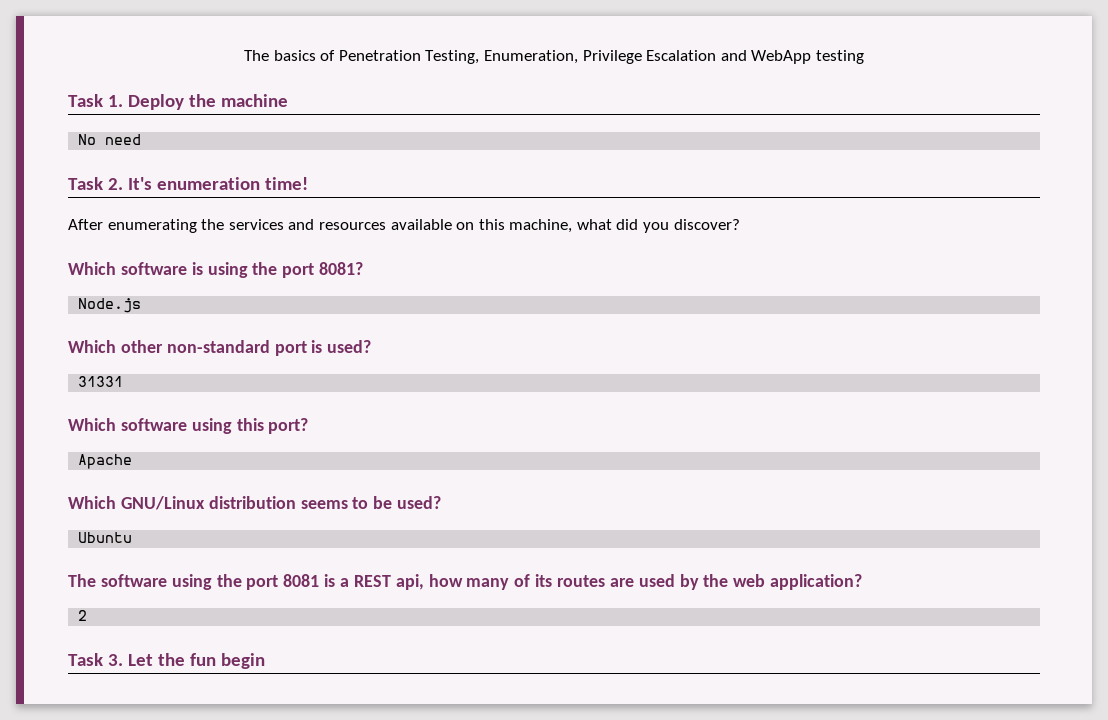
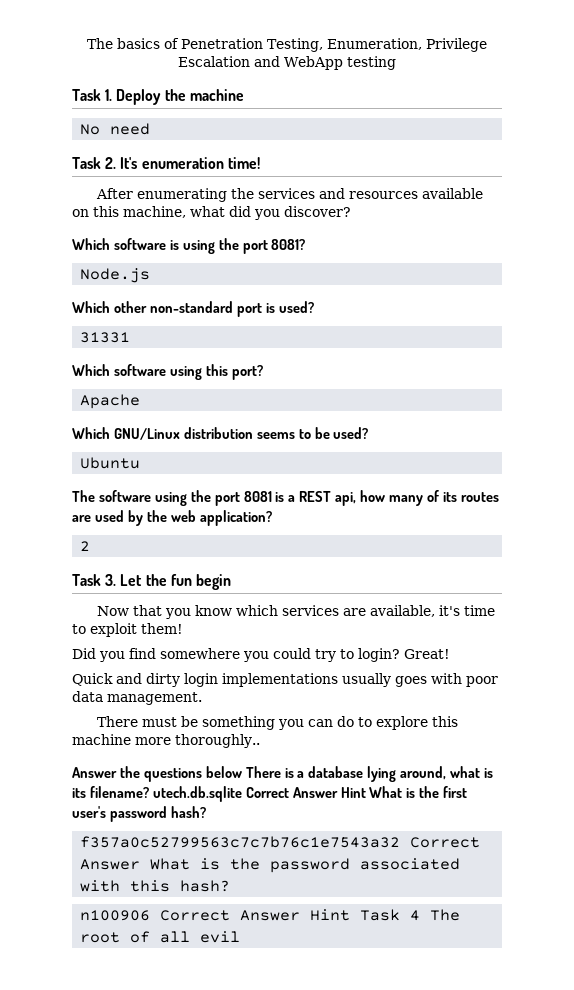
+ Now that you know which services are available, it's time to exploit them!
+ Did you find somewhere you could try to login? Great!
+ Quick and dirty login implementations usually goes with poor data management.
+ There must be something you can do to explore this machine more thoroughly..
+ Answer the questions below There is a database lying around, what is its filename? utech.db.sqlite Correct Answer Hint What is the first user's password hash?
+ f357a0c52799563c7c7b76c1e7543a32 Correct Answer What is the password associated with this hash?
+ n100906 Correct Answer Hint Task 4 The root of all evil

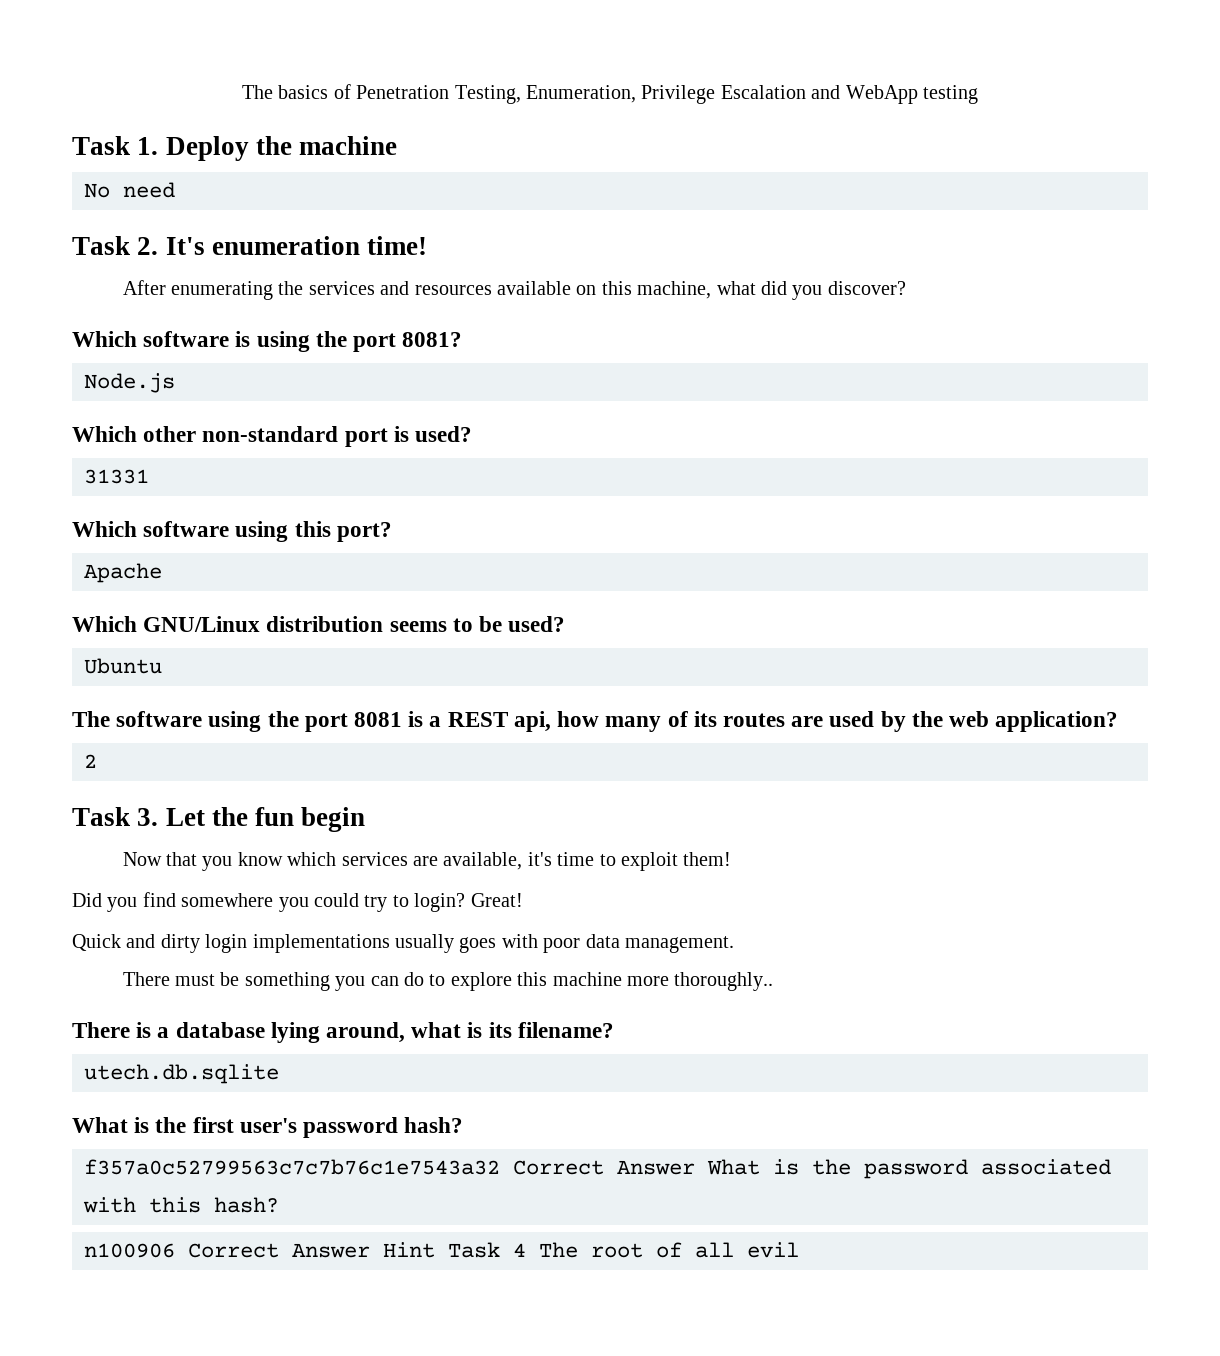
- Answer the questions below There is a database lying around, what is its filename? utech.db.sqlite Correct Answer Hint What is the first user's password hash?
+ There is a database lying around, what is its filename?
+ utech.db.sqlite
+ What is the first user's password hash?

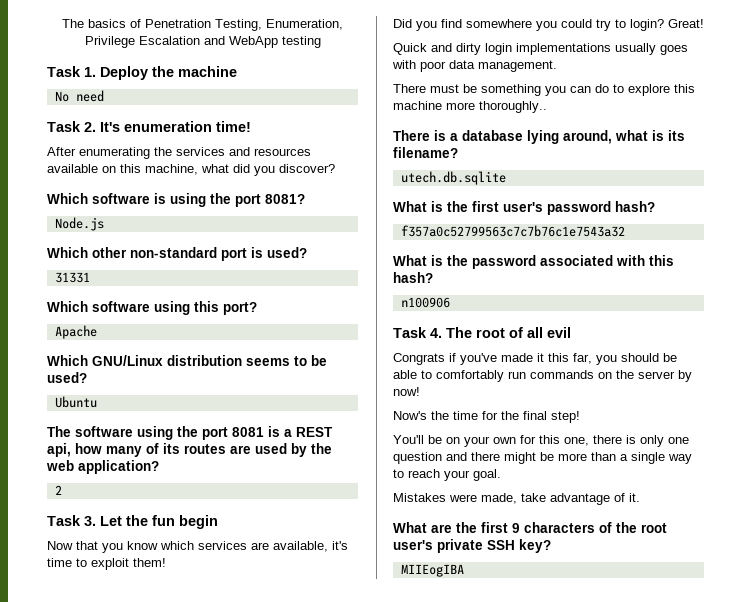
- f357a0c52799563c7c7b76c1e7543a32 Correct Answer What is the password associated with this hash?
+ f357a0c52799563c7c7b76c1e7543a32
+ What is the password associated with this hash?
- n100906 Correct Answer Hint Task 4 The root of all evil
+ n100906
+ Task 4. The root of all evil
+ Congrats if you've made it this far, you should be able to comfortably run commands on the server by now!
+ Now's the time for the final step!
+ You'll be on your own for this one, there is only one question and there might be more than a single way to reach your goal.
+ Mistakes were made, take advantage of it.
+ What are the first 9 characters of the root user's private SSH key?
+ MIIEogIBA

